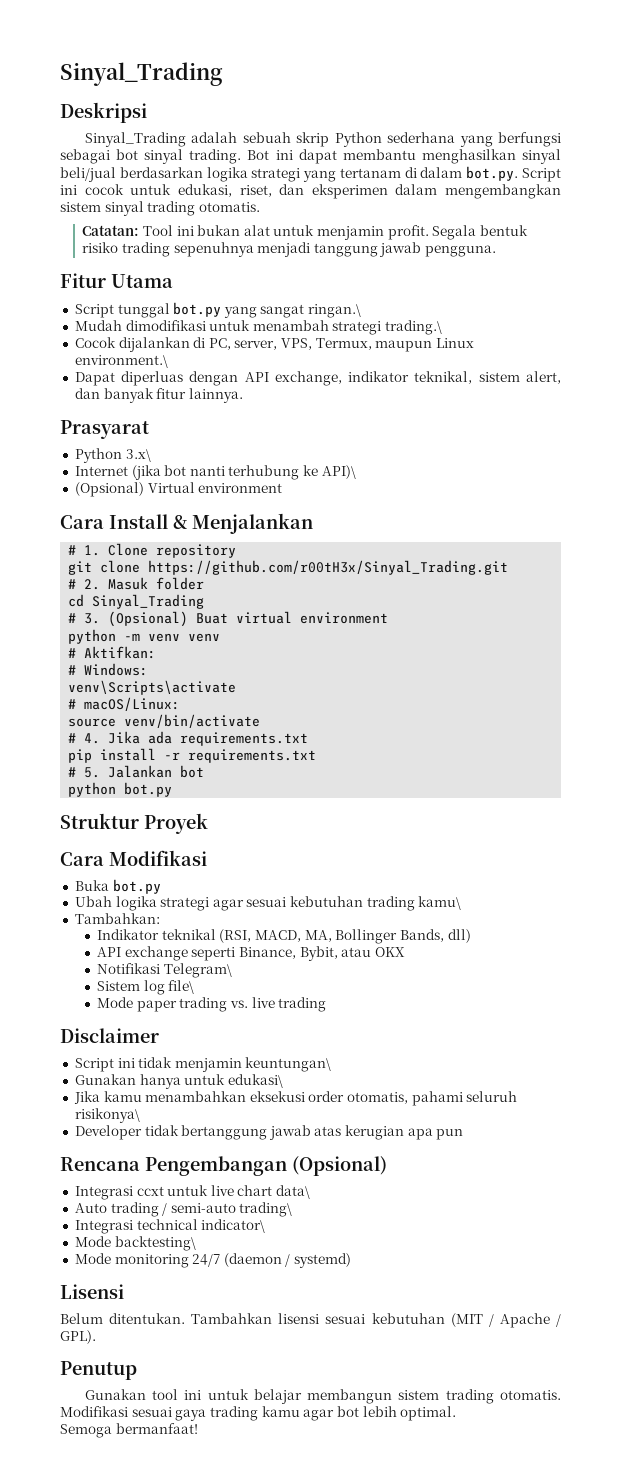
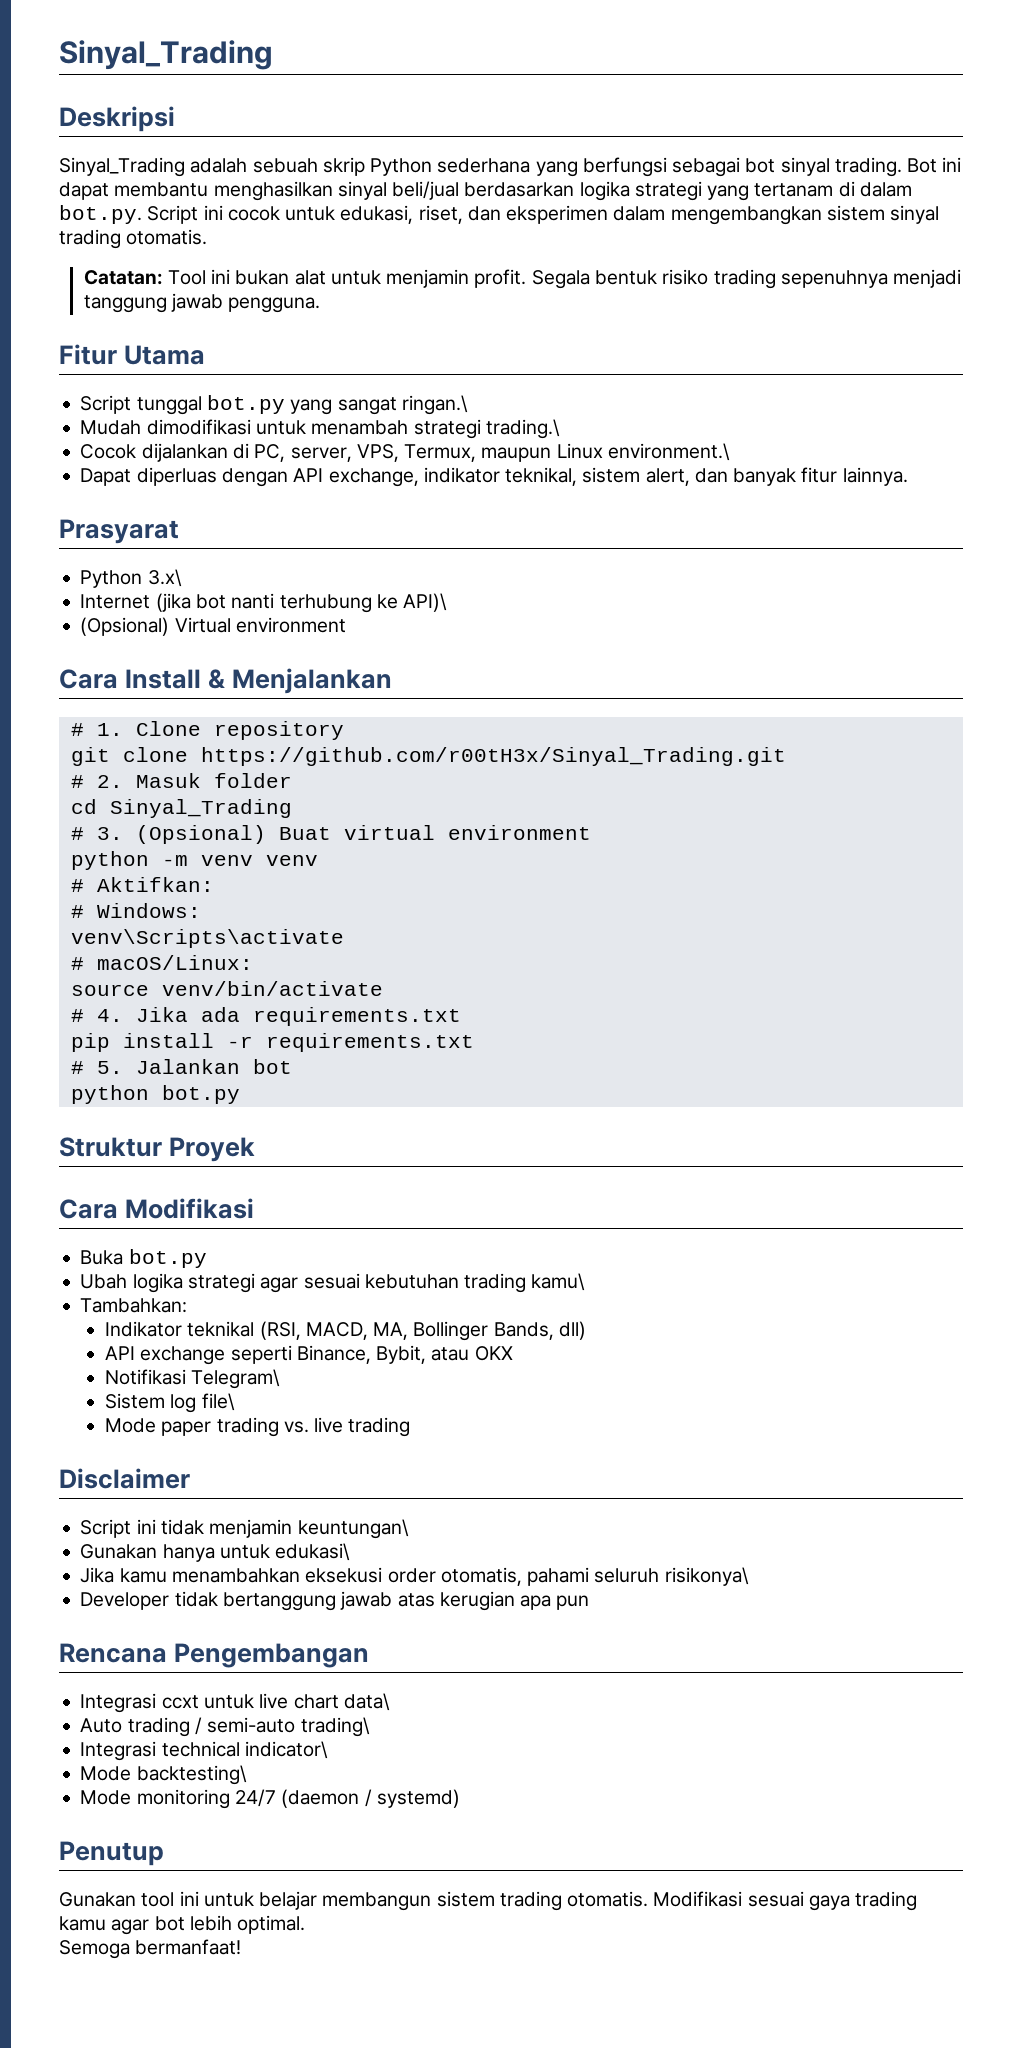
- Rencana Pengembangan (Opsional)
+ Rencana Pengembangan
- Lisensi
- Belum ditentukan. Tambahkan lisensi sesuai kebutuhan (MIT / Apache / GPL).

